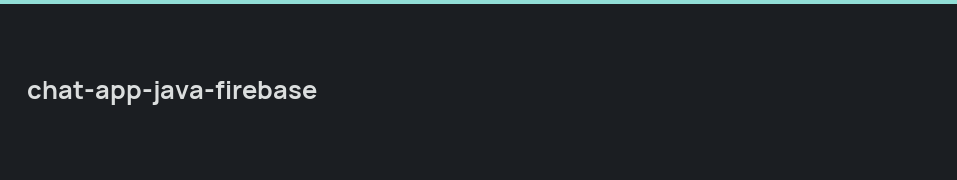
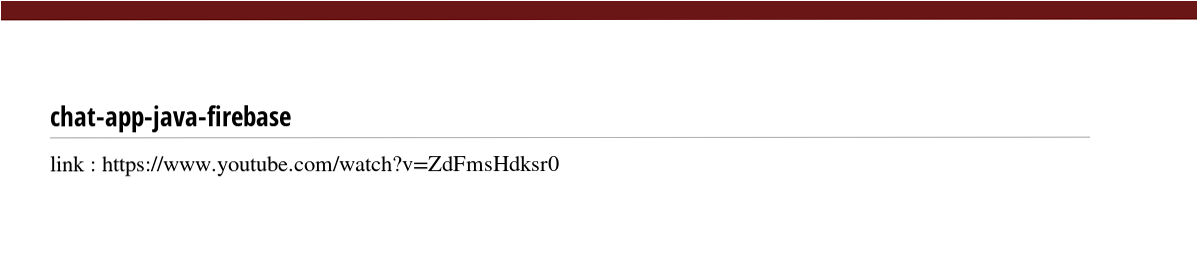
+ link : https://www.youtube.com/watch?v=ZdFmsHdksr0

